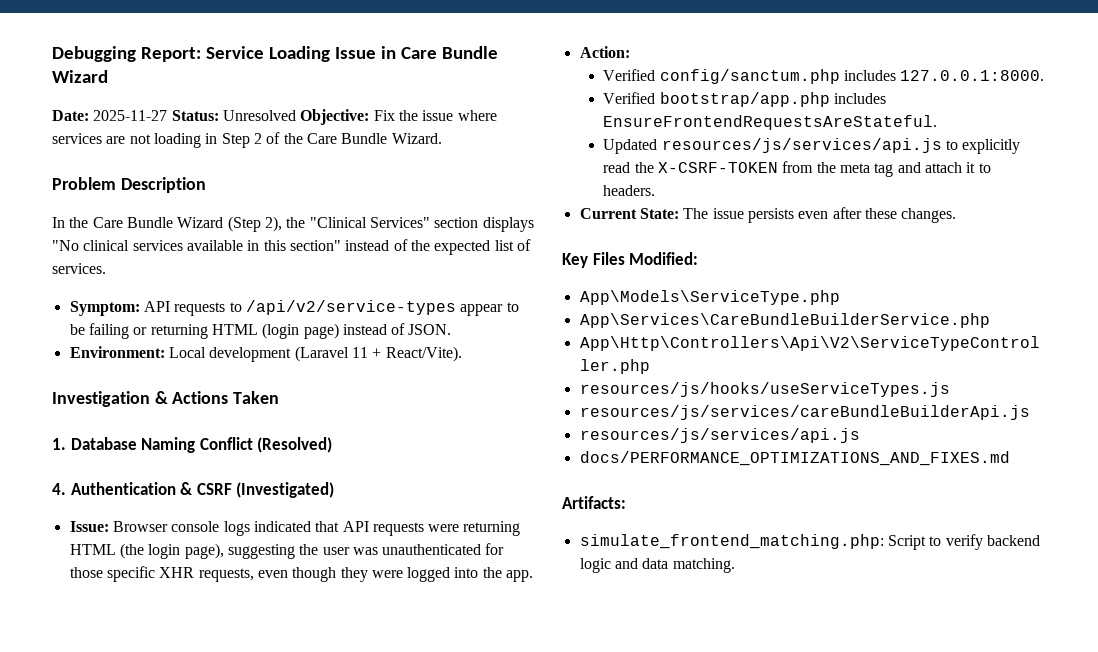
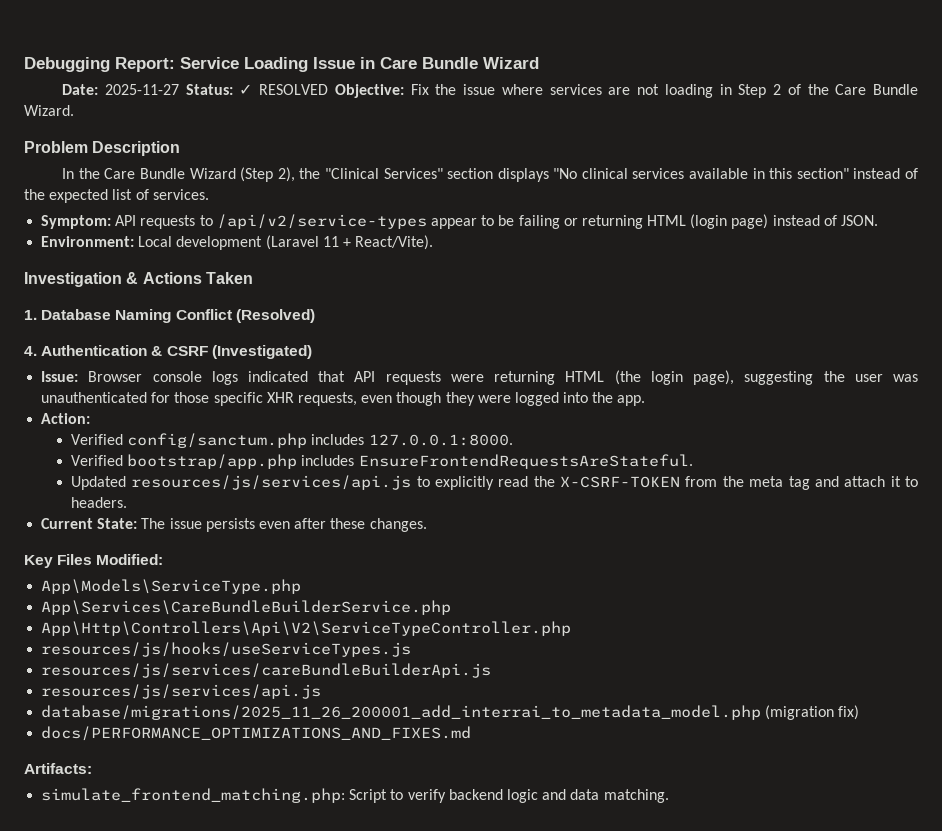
- Date: 2025-11-27 Status: Unresolved Objective: Fix the issue where services are not loading in Step 2 of the Care Bundle Wizard.
+ Date: 2025-11-27 Status: ✓ RESOLVED Objective: Fix the issue where services are not loading in Step 2 of the Care Bundle Wizard.
+ database/migrations/2025_11_26_200001_add_interrai_to_metadata_model.php (migration fix)

